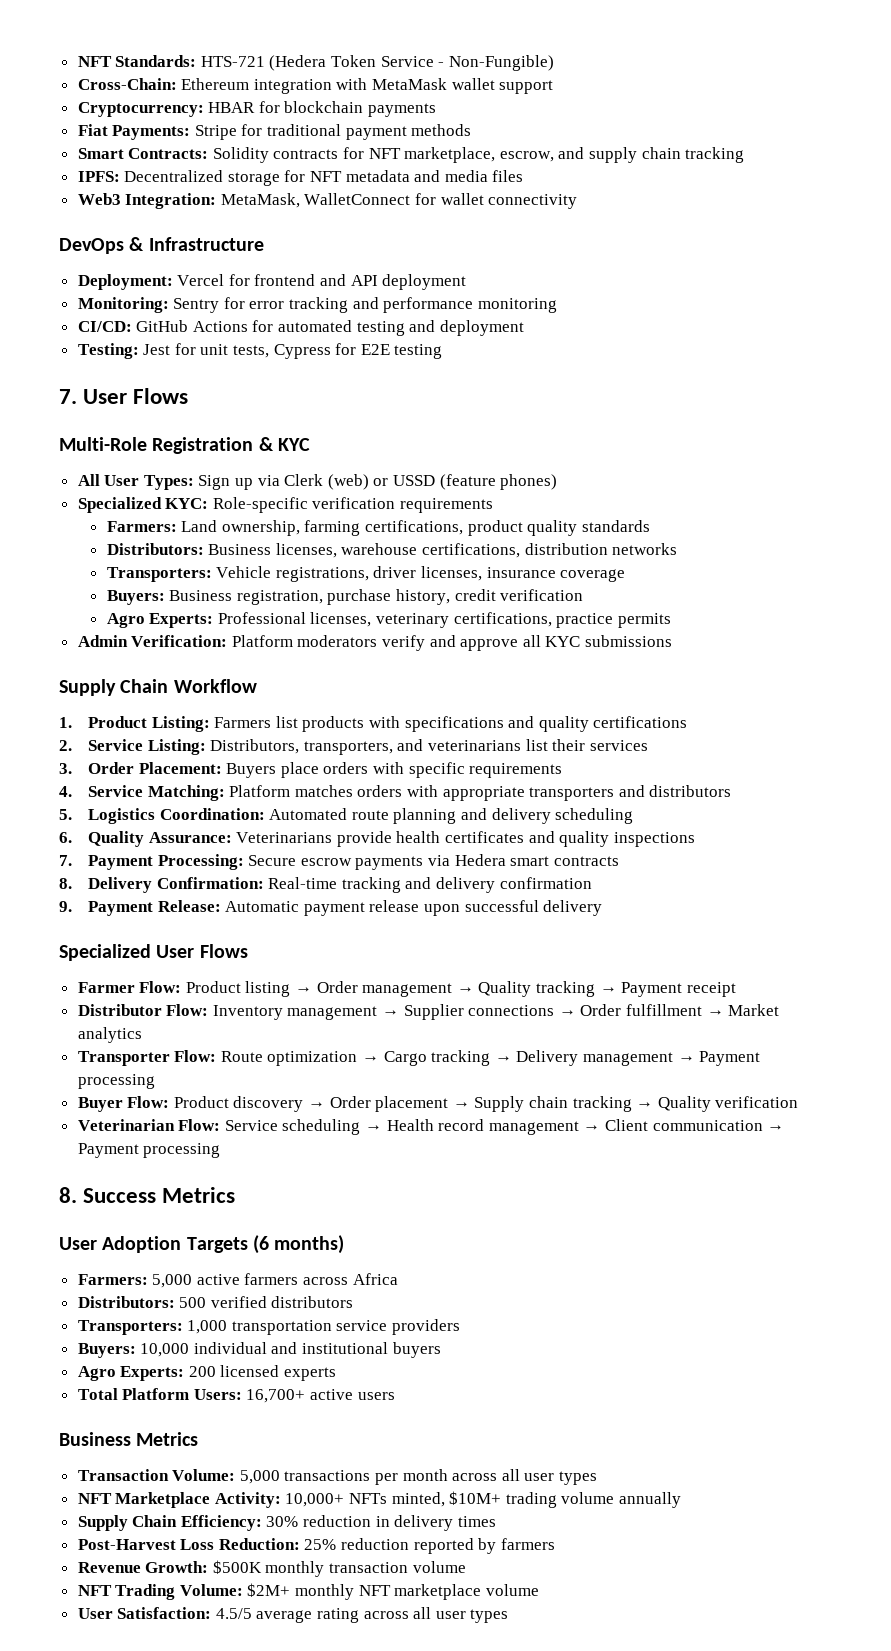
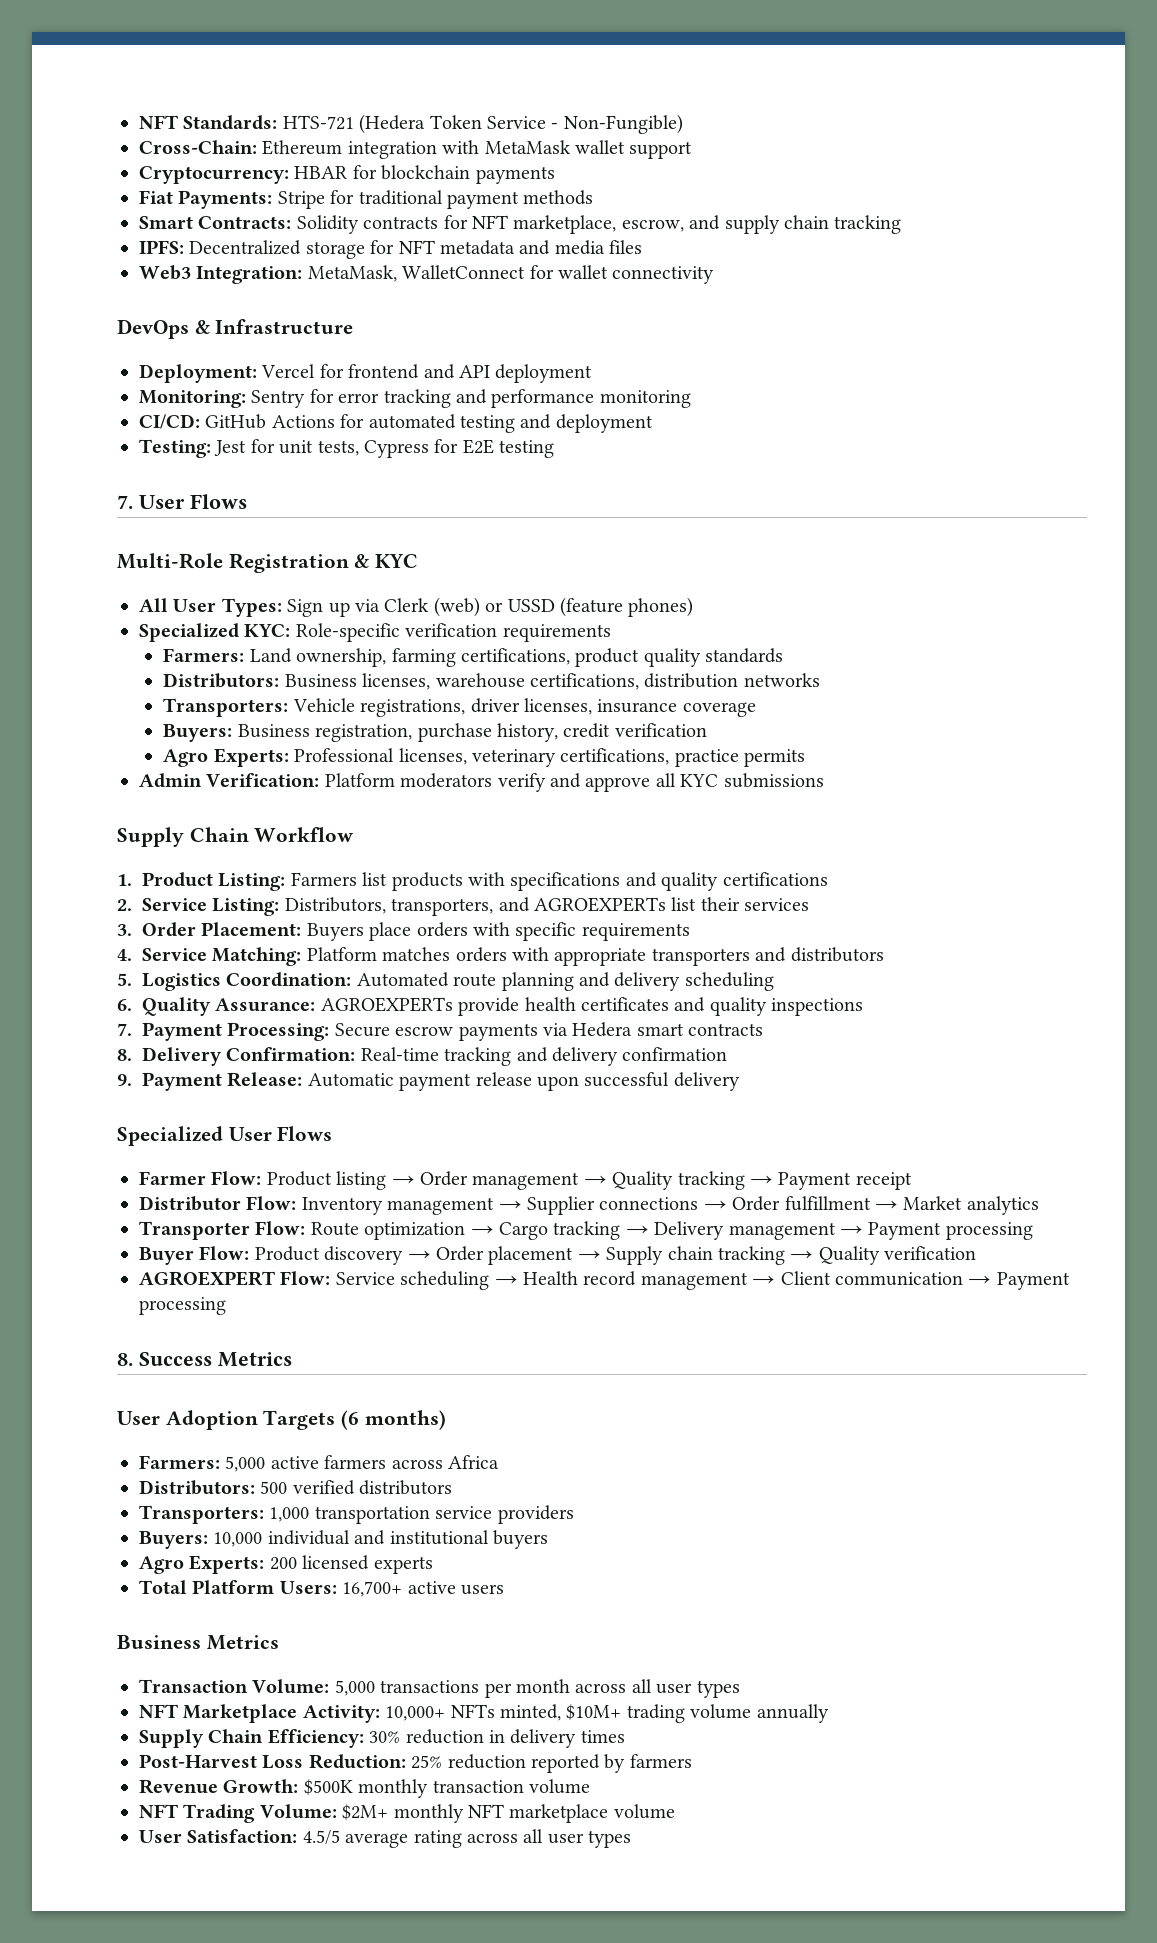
- 2. Service Listing: Distributors, transporters, and veterinarians list their services
+ 2. Service Listing: Distributors, transporters, and AGROEXPERTs list their services
- 6. Quality Assurance: Veterinarians provide health certificates and quality inspections
+ 6. Quality Assurance: AGROEXPERTs provide health certificates and quality inspections
- Veterinarian Flow: Service scheduling → Health record management → Client communication → Payment processing
+ AGROEXPERT Flow: Service scheduling → Health record management → Client communication → Payment processing

